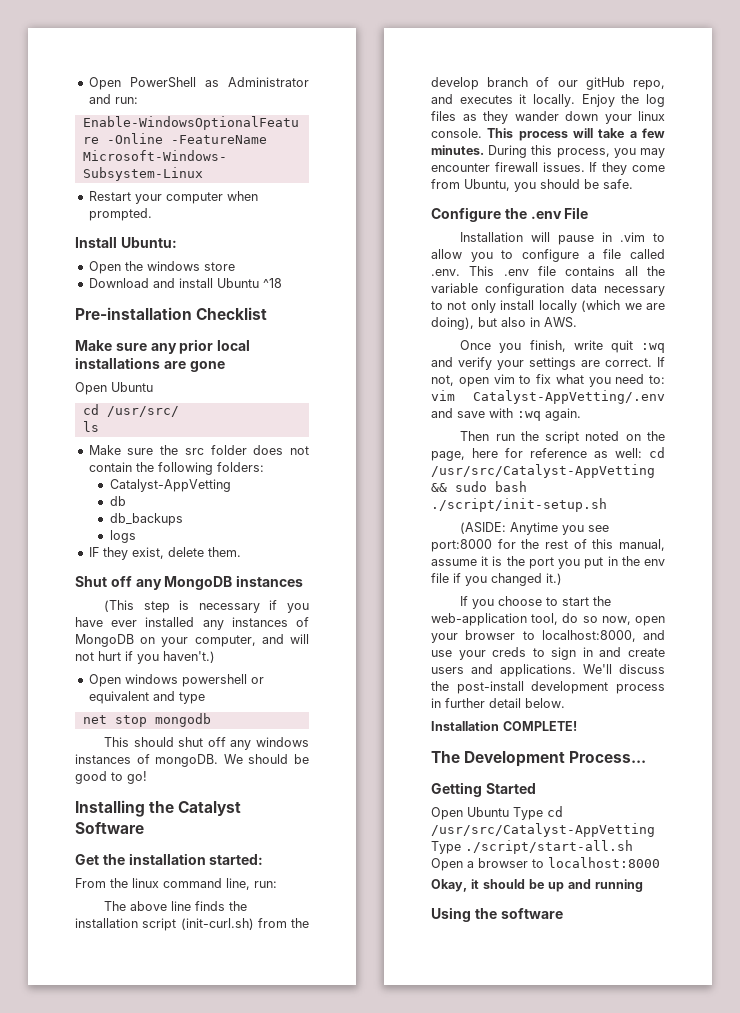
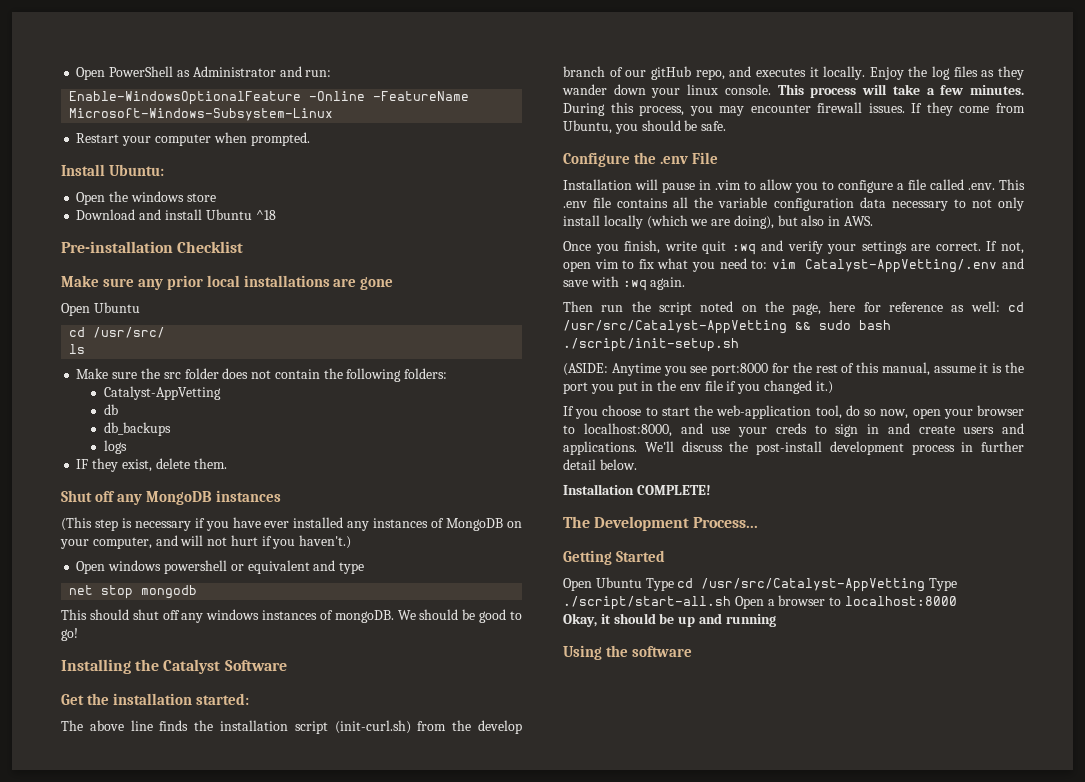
- From the linux command line, run:

